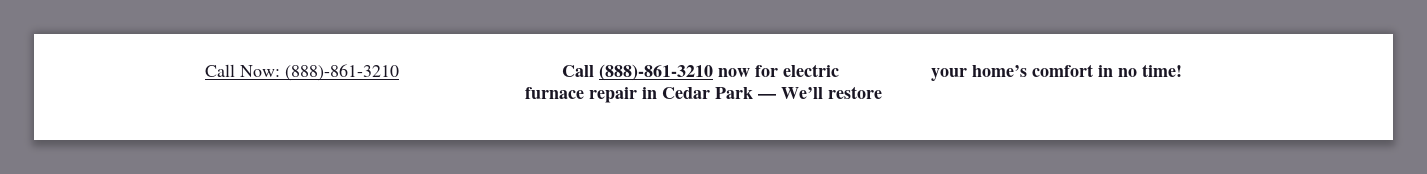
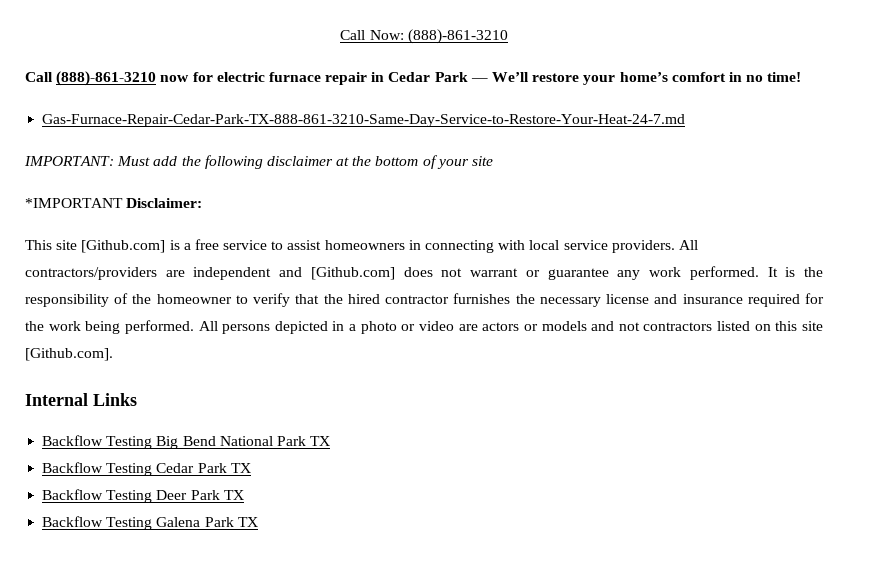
+ Gas-Furnace-Repair-Cedar-Park-TX-888-861-3210-Same-Day-Service-to-Restore-Your-Heat-24-7.md
+ IMPORTANT: Must add the following disclaimer at the bottom of your site
+ *IMPORTANT Disclaimer:
+ This site [Github.com] is a free service to assist homeowners in connecting with local service providers. All contractors/providers are independent and [Github.com] does not warrant or guarantee any work performed. It is the responsibility of the homeowner to verify that the hired contractor furnishes the necessary license and insurance required for the work being performed. All persons depicted in a photo or video are actors or models and not contractors listed on this site [Github.com].
+ Internal Links
+ Backflow Testing Big Bend National Park TX
+ Backflow Testing Cedar Park TX
+ Backflow Testing Deer Park TX
+ Backflow Testing Galena Park TX

